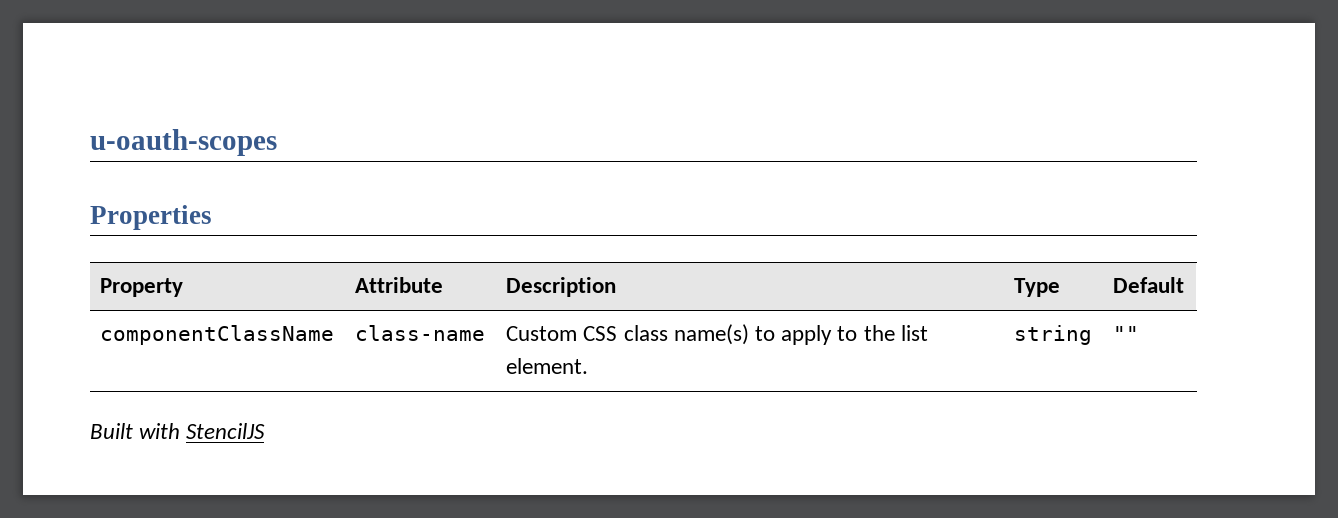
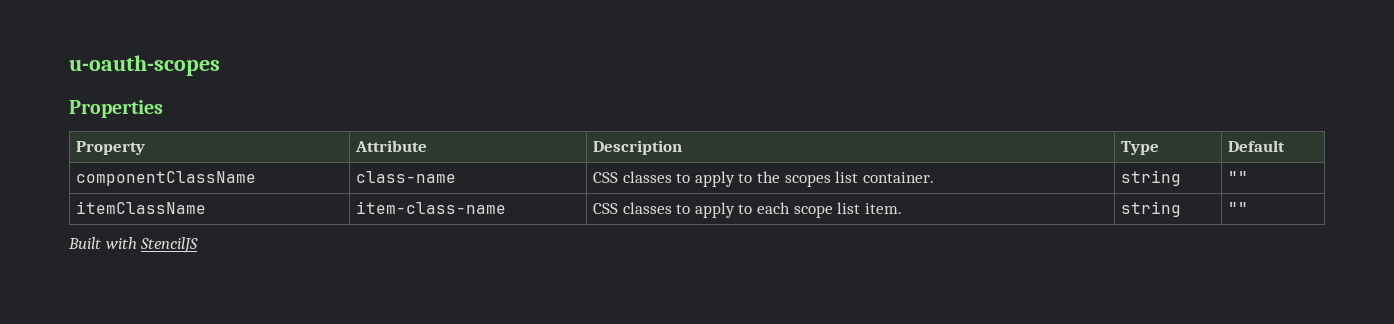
- componentClassName | class-name | Custom CSS class name(s) to apply to the list element. | string | ""
+ componentClassName | class-name | CSS classes to apply to the scopes list container. | string | ""
+ itemClassName | item-class-name | CSS classes to apply to each scope list item. | string | ""

